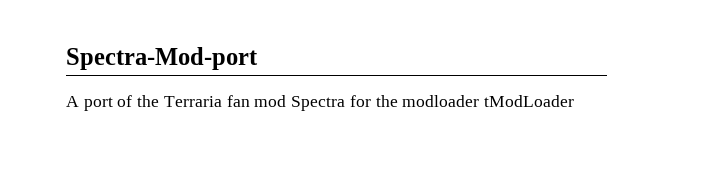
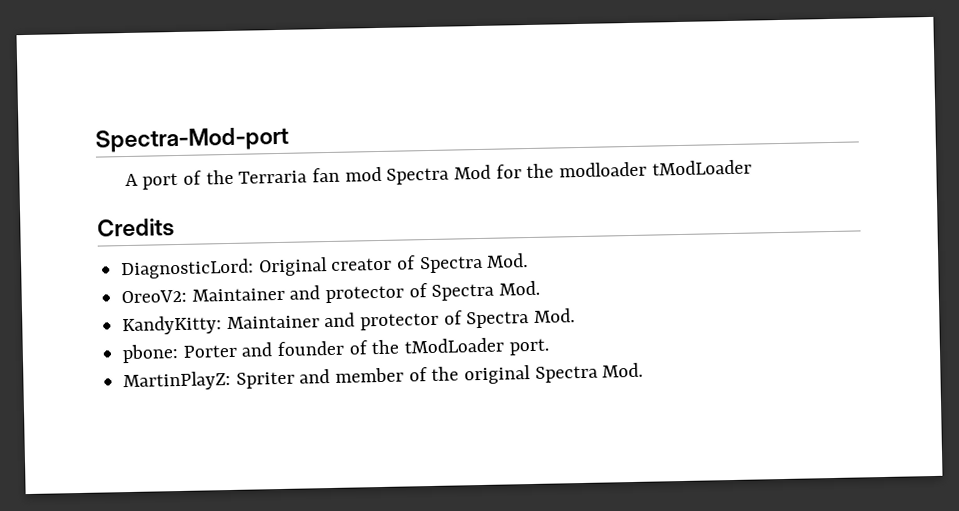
- A port of the Terraria fan mod Spectra for the modloader tModLoader
+ A port of the Terraria fan mod Spectra Mod for the modloader tModLoader
+ Credits
+ DiagnosticLord: Original creator of Spectra Mod.
+ OreoV2: Maintainer and protector of Spectra Mod.
+ KandyKitty: Maintainer and protector of Spectra Mod.
+ pbone: Porter and founder of the tModLoader port.
+ MartinPlayZ: Spriter and member of the original Spectra Mod.

